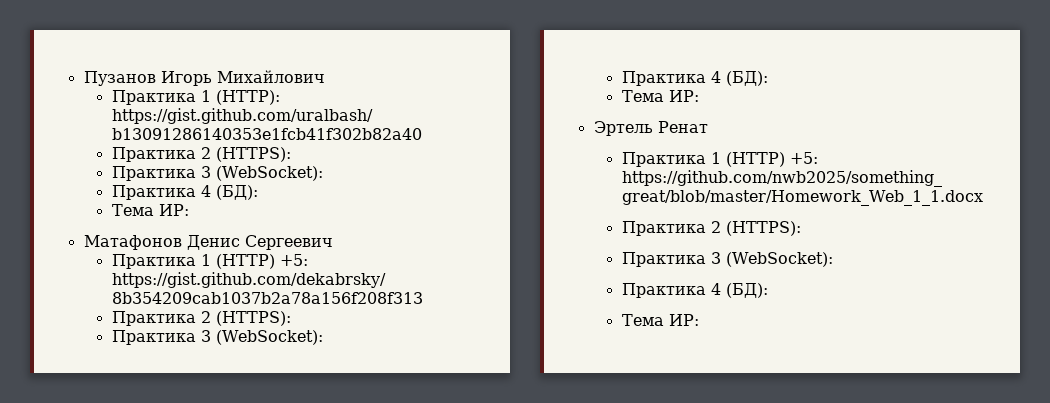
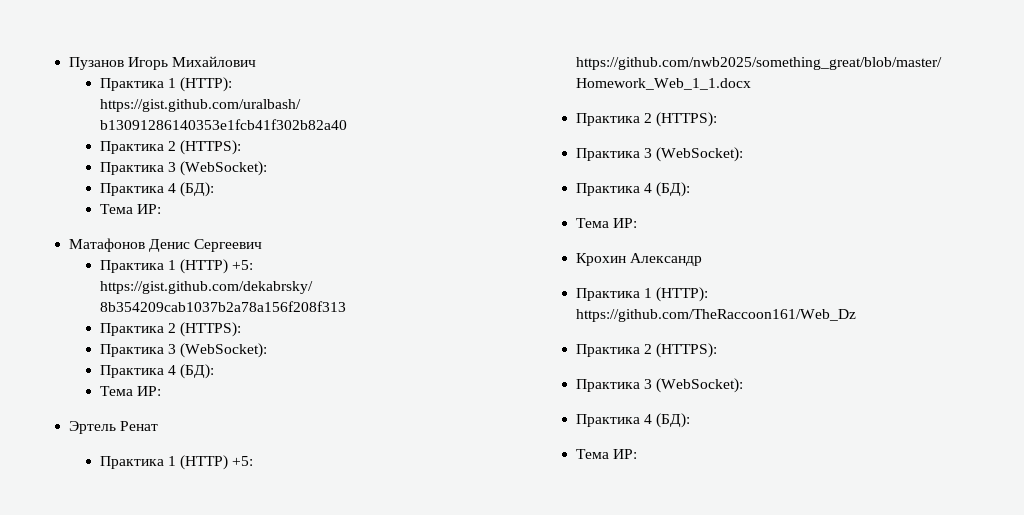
+ Крохин Александр
+ Практика 1 (HTTP): https://github.com/TheRaccoon161/Web_Dz
+ Практика 2 (HTTPS):
+ Практика 3 (WebSocket):
+ Практика 4 (БД):
+ Тема ИР:

